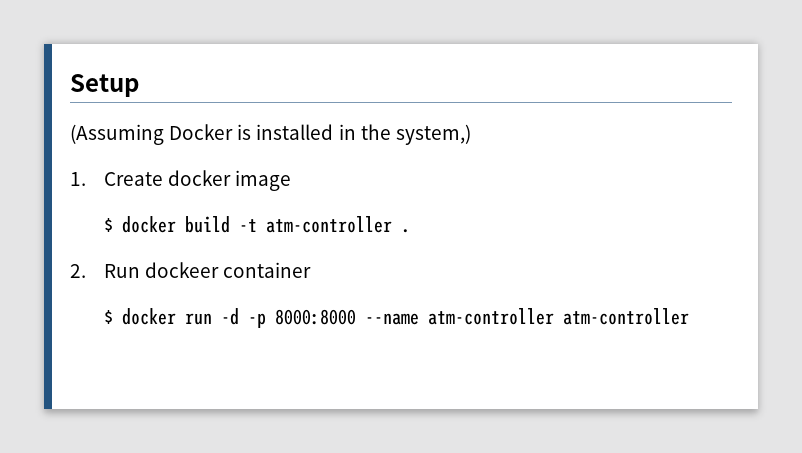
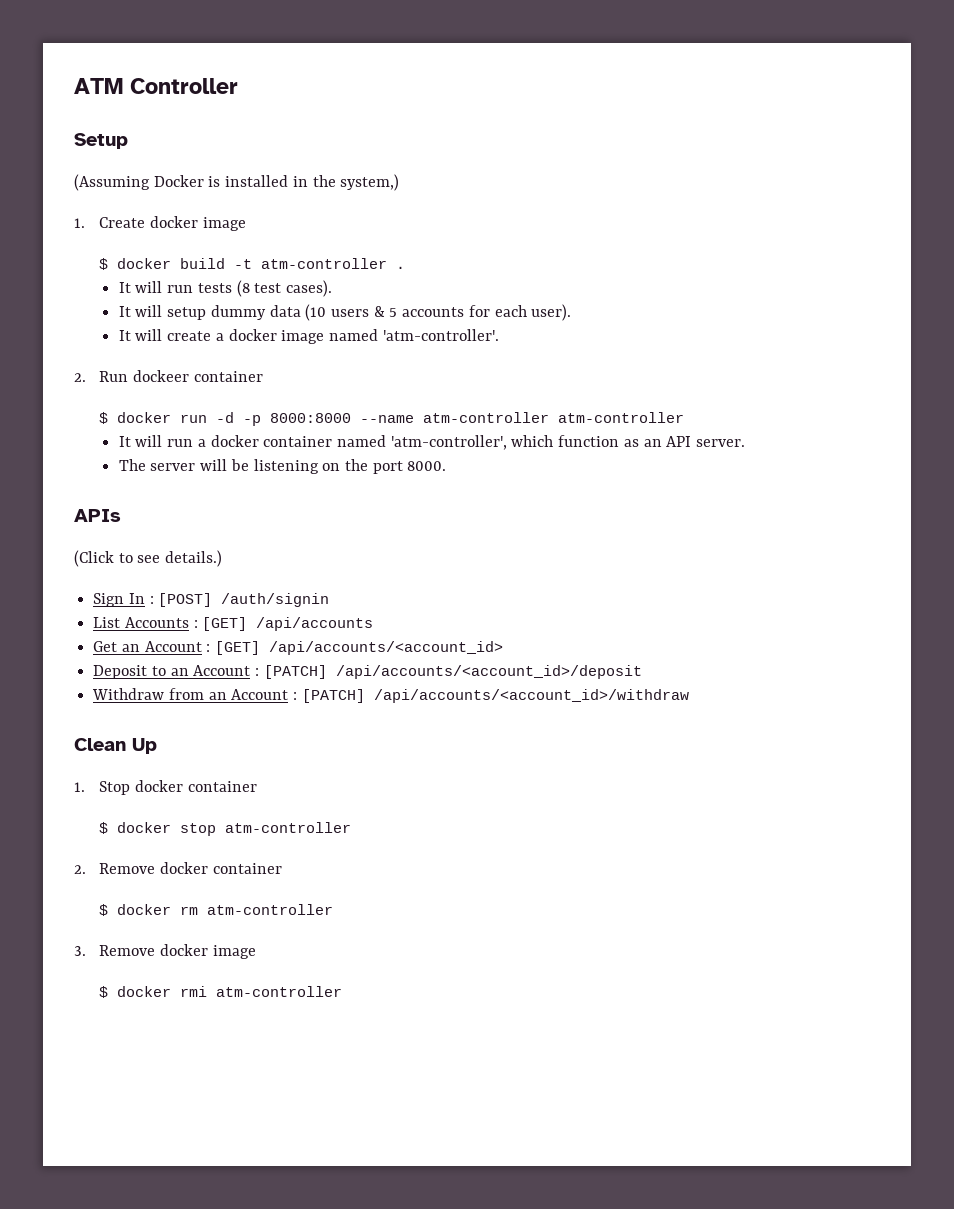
+ ATM Controller
+ It will run tests (8 test cases).
+ It will setup dummy data (10 users & 5 accounts for each user).
+ It will create a docker image named 'atm-controller'.
+ It will run a docker container named 'atm-controller', which function as an API server.
+ The server will be listening on the port 8000.
+ APIs
+ (Click to see details.)
+ Sign In : [POST] /auth/signin
+ List Accounts : [GET] /api/accounts
+ Get an Account : [GET] /api/accounts/<account_id>
+ Deposit to an Account : [PATCH] /api/accounts/<account_id>/deposit
+ Withdraw from an Account : [PATCH] /api/accounts/<account_id>/withdraw
+ Clean Up
+ 1. Stop docker container
+ $ docker stop atm-controller
+ 2. Remove docker container
+ $ docker rm atm-controller
+ 3. Remove docker image
+ $ docker rmi atm-controller

